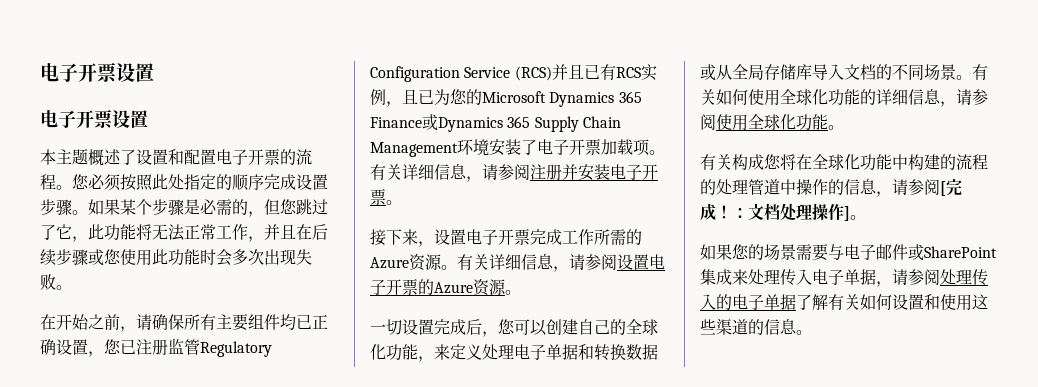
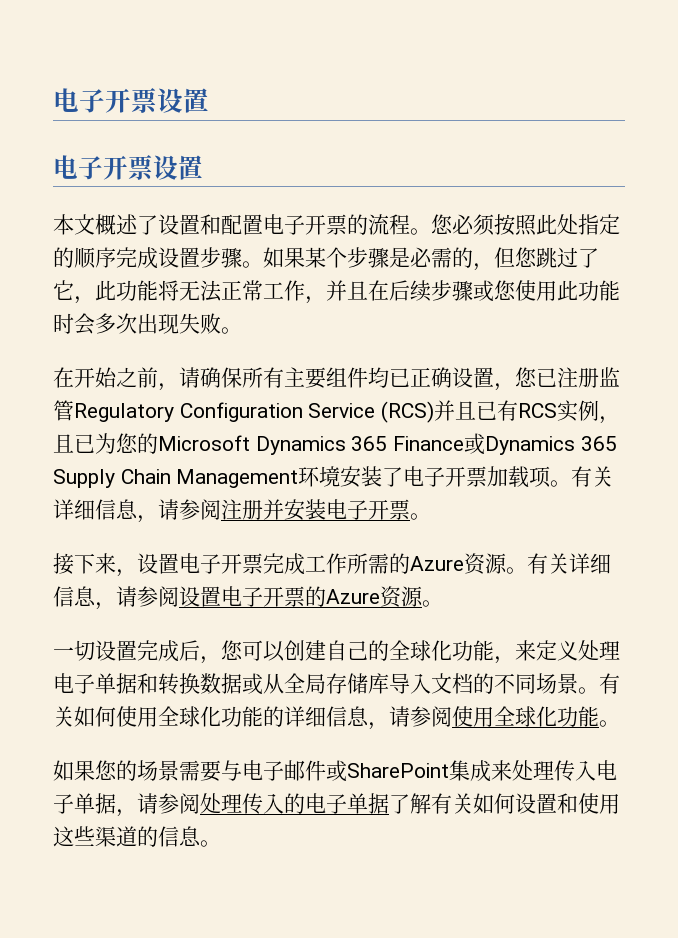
- 本主题概述了设置和配置电子开票的流程。
+ 本文概述了设置和配置电子开票的流程。
- 有关构成您将在全球化功能中构建的流程的处理管道中操作的信息，请参阅[完成！：文档处理操作]。

